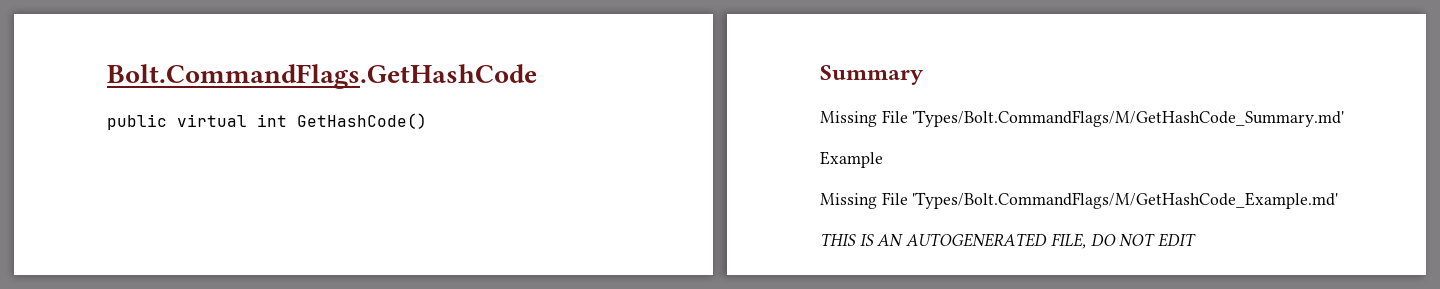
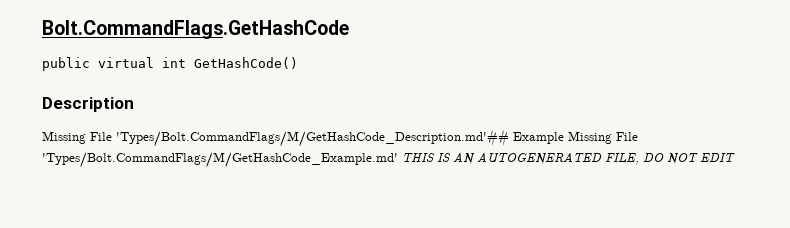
- Summary
- Missing File 'Types/Bolt.CommandFlags/M/GetHashCode_Summary.md'
- Example
- Missing File 'Types/Bolt.CommandFlags/M/GetHashCode_Example.md'
- THIS IS AN AUTOGENERATED FILE, DO NOT EDIT
+ Description
+ Missing File 'Types/Bolt.CommandFlags/M/GetHashCode_Description.md'## Example Missing File 'Types/Bolt.CommandFlags/M/GetHashCode_Example.md' THIS IS AN AUTOGENERATED FILE, DO NOT EDIT

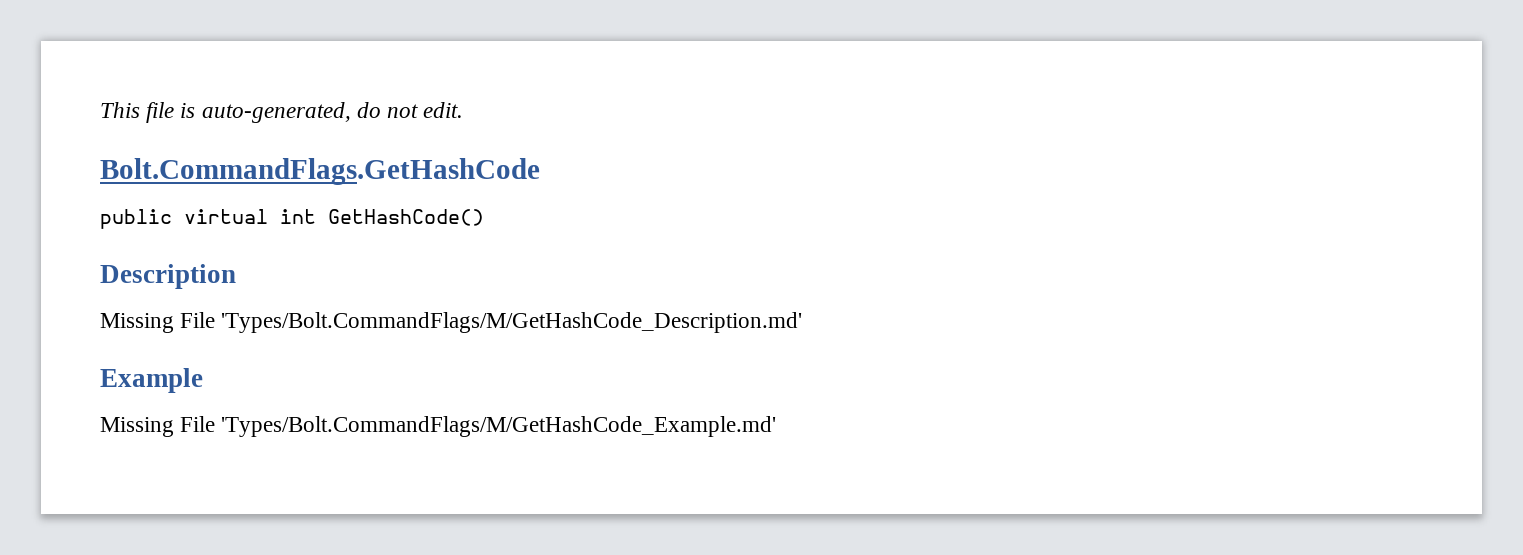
+ This file is auto-generated, do not edit.
- Missing File 'Types/Bolt.CommandFlags/M/GetHashCode_Description.md'## Example Missing File 'Types/Bolt.CommandFlags/M/GetHashCode_Example.md' THIS IS AN AUTOGENERATED FILE, DO NOT EDIT
+ Missing File 'Types/Bolt.CommandFlags/M/GetHashCode_Description.md'
+ Example
+ Missing File 'Types/Bolt.CommandFlags/M/GetHashCode_Example.md'

